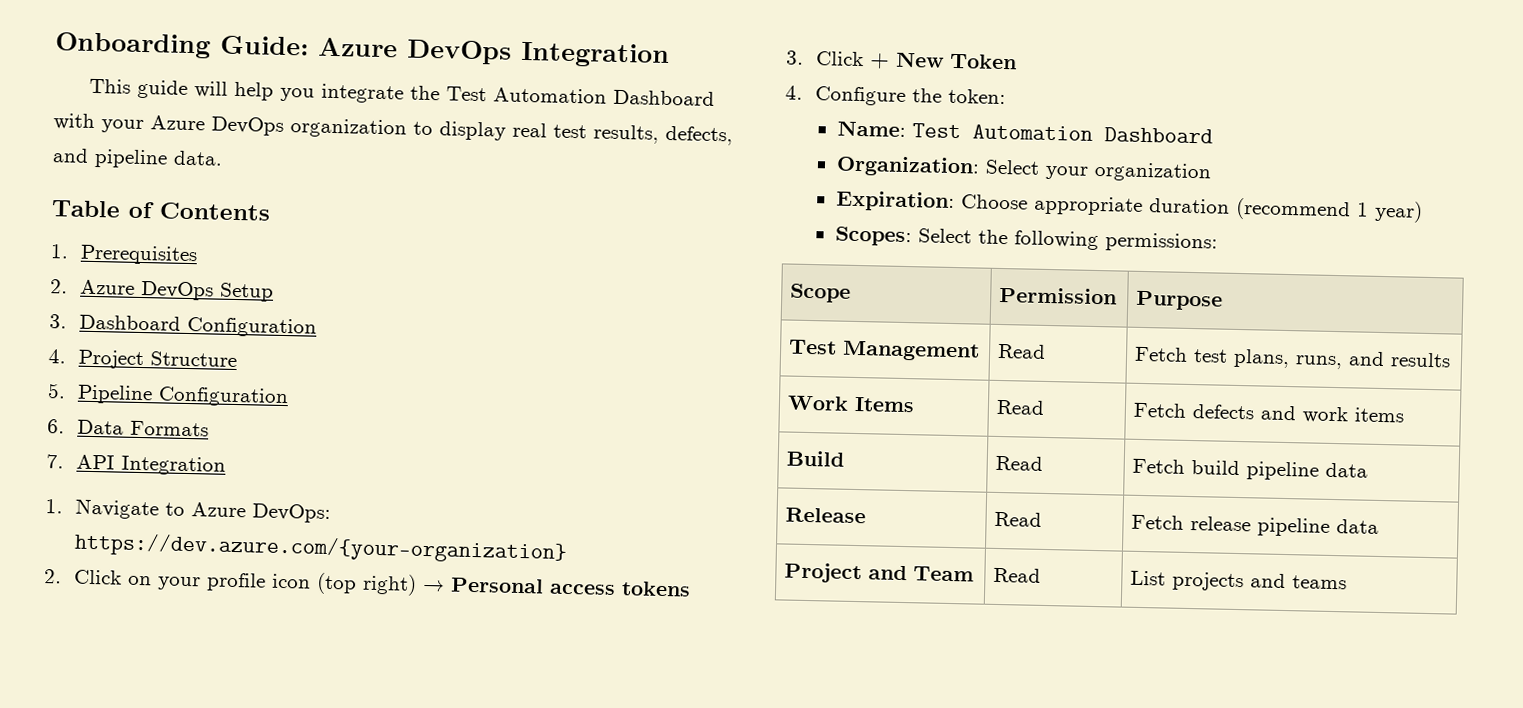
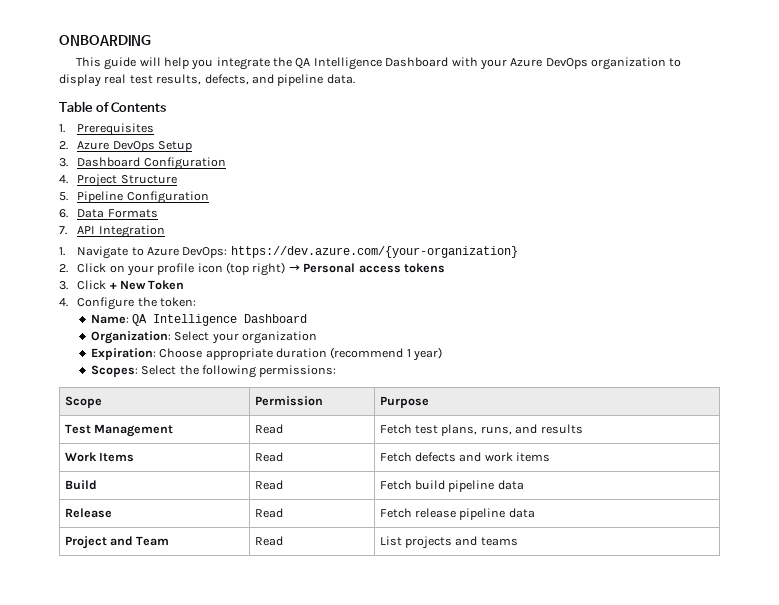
- Onboarding Guide: Azure DevOps Integration
+ ONBOARDING
- This guide will help you integrate the Test Automation Dashboard with your Azure DevOps organization to display real test results, defects, and pipeline data.
+ This guide will help you integrate the QA Intelligence Dashboard with your Azure DevOps organization to display real test results, defects, and pipeline data.
- Name: Test Automation Dashboard
+ Name: QA Intelligence Dashboard

